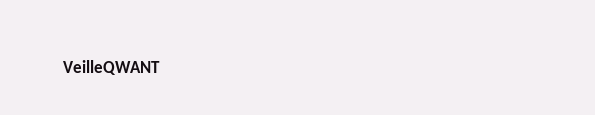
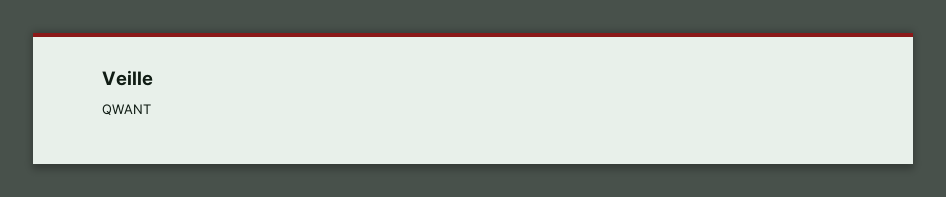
- VeilleQWANT
+ Veille
+ QWANT

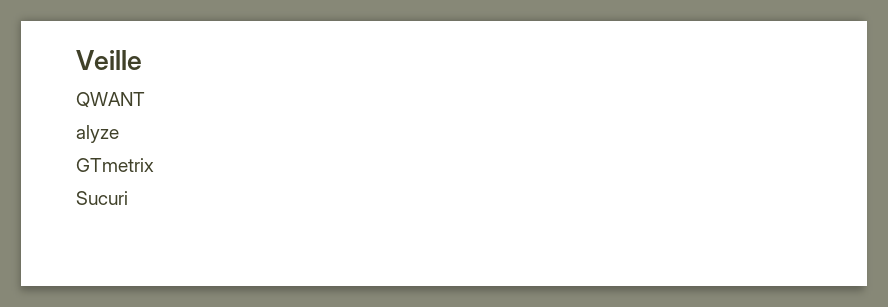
+ alyze
+ GTmetrix
+ Sucuri

